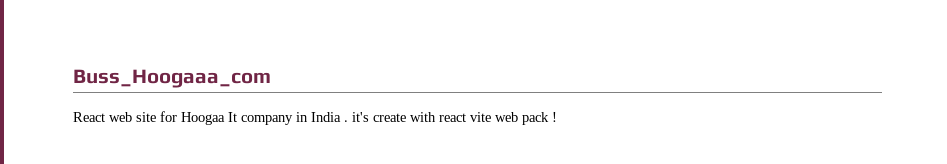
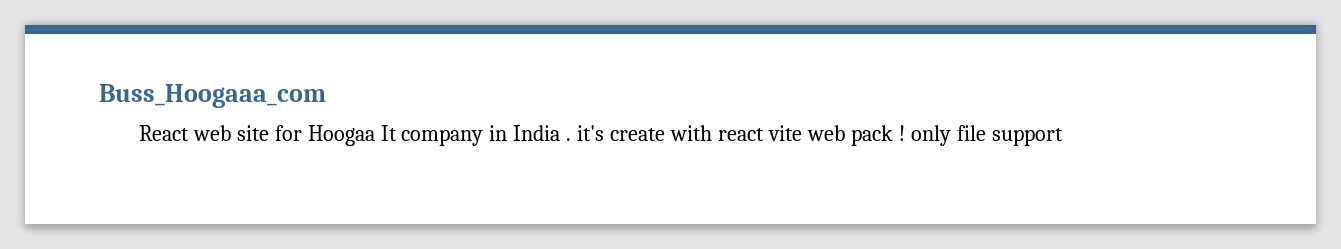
- React web site for Hoogaa It company in India . it's create with react vite web pack !
+ React web site for Hoogaa It company in India . it's create with react vite web pack ! only file support

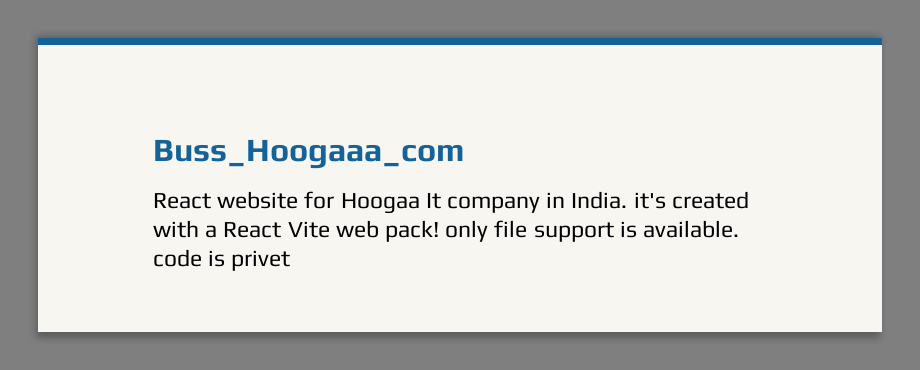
- React web site for Hoogaa It company in India . it's create with react vite web pack ! only file support
+ React website for Hoogaa It company in India. it's created with a React Vite web pack! only file support is available. code is privet

